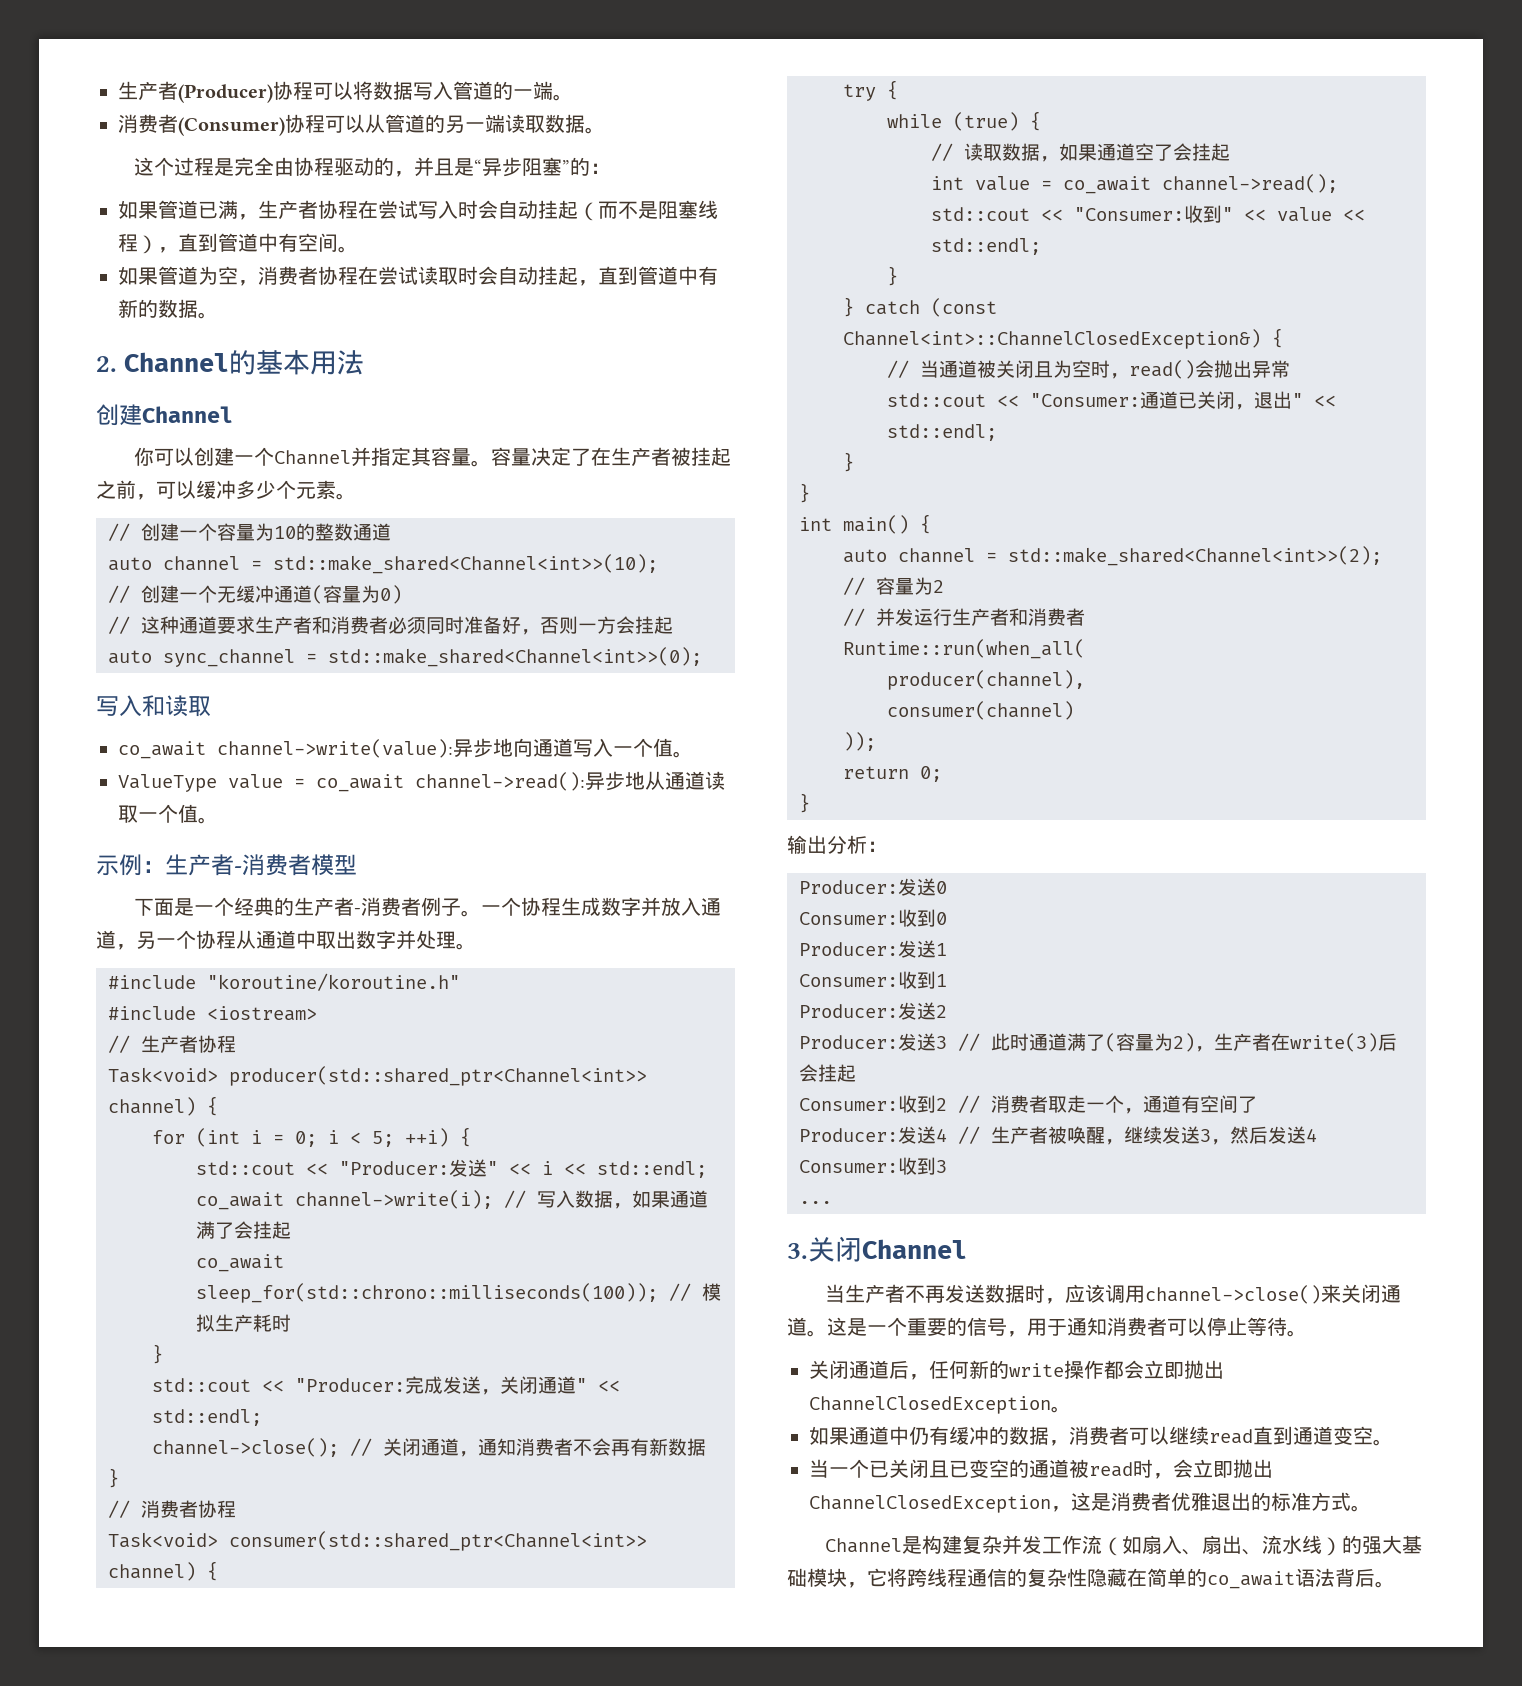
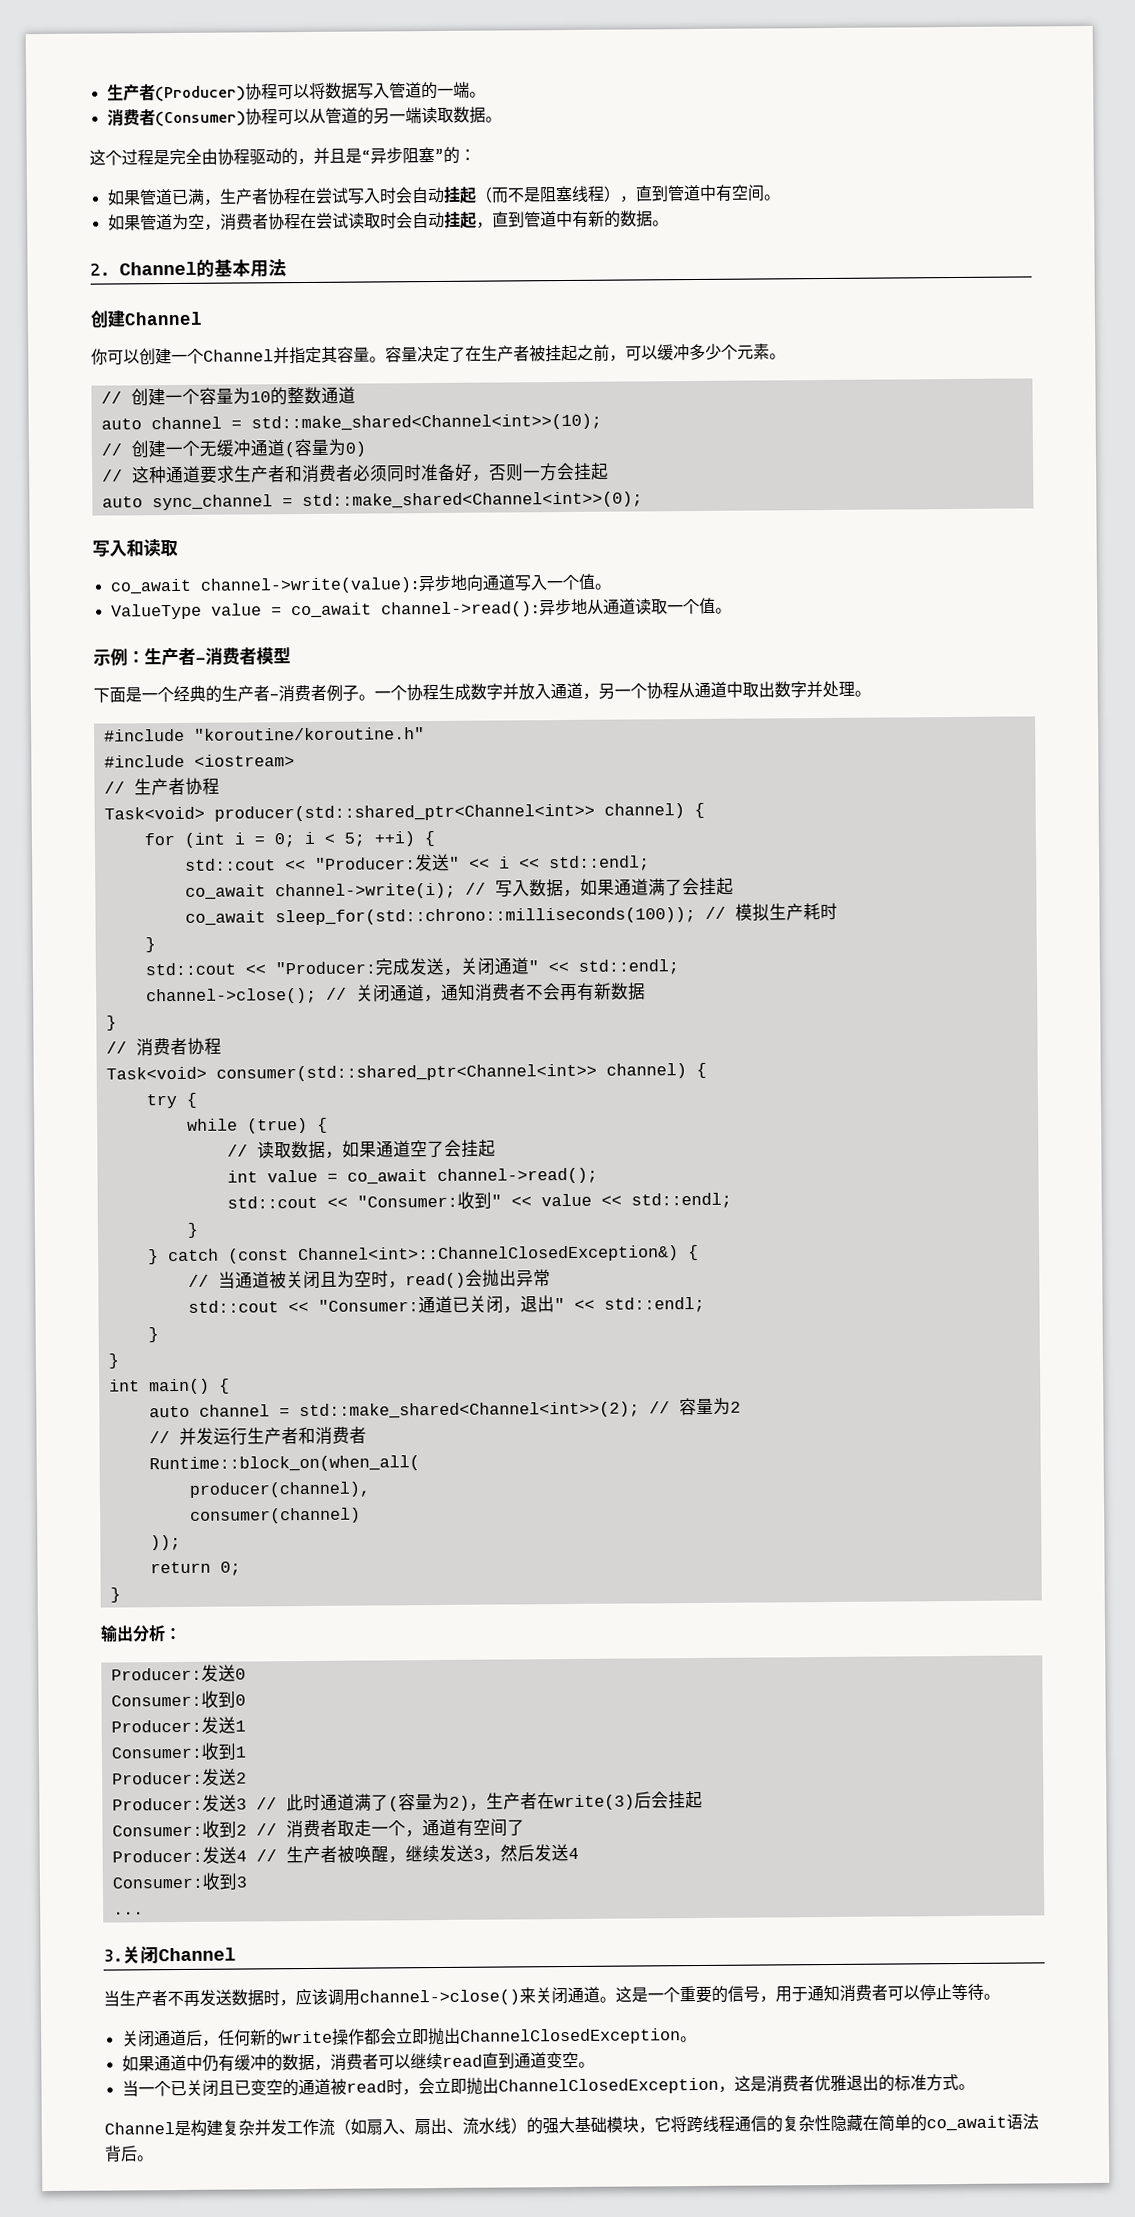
- Runtime::run(when_all(
+ Runtime::block_on(when_all(

